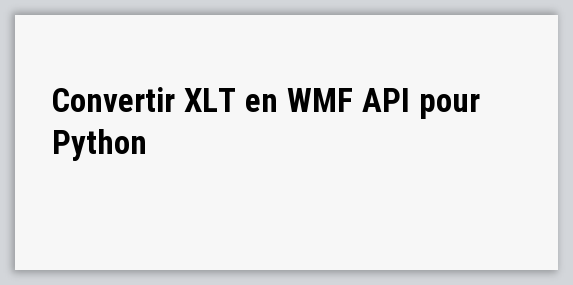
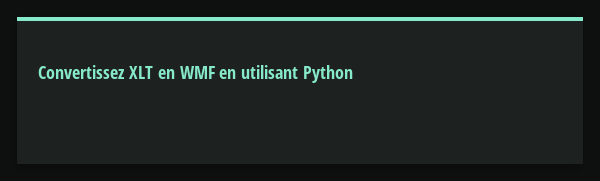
- Convertir XLT en WMF API pour Python
+ Convertissez XLT en WMF en utilisant Python

